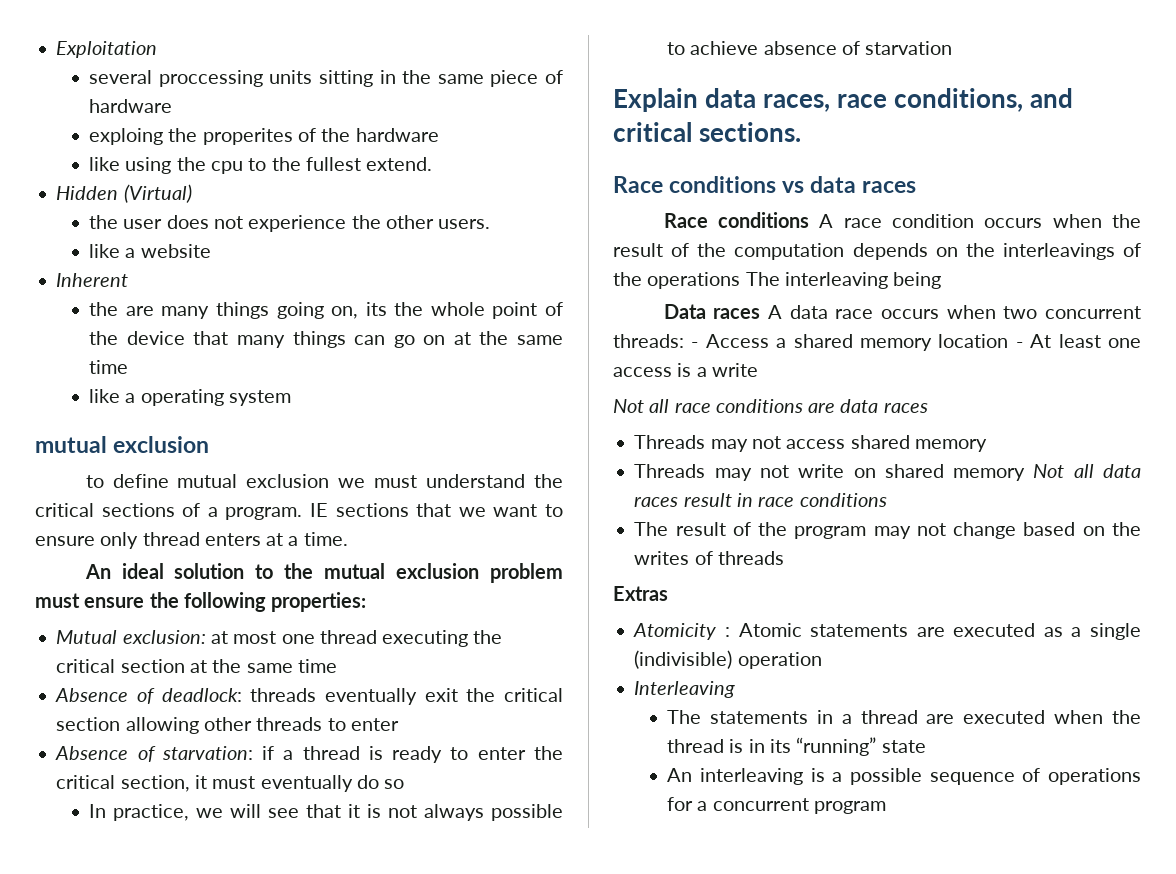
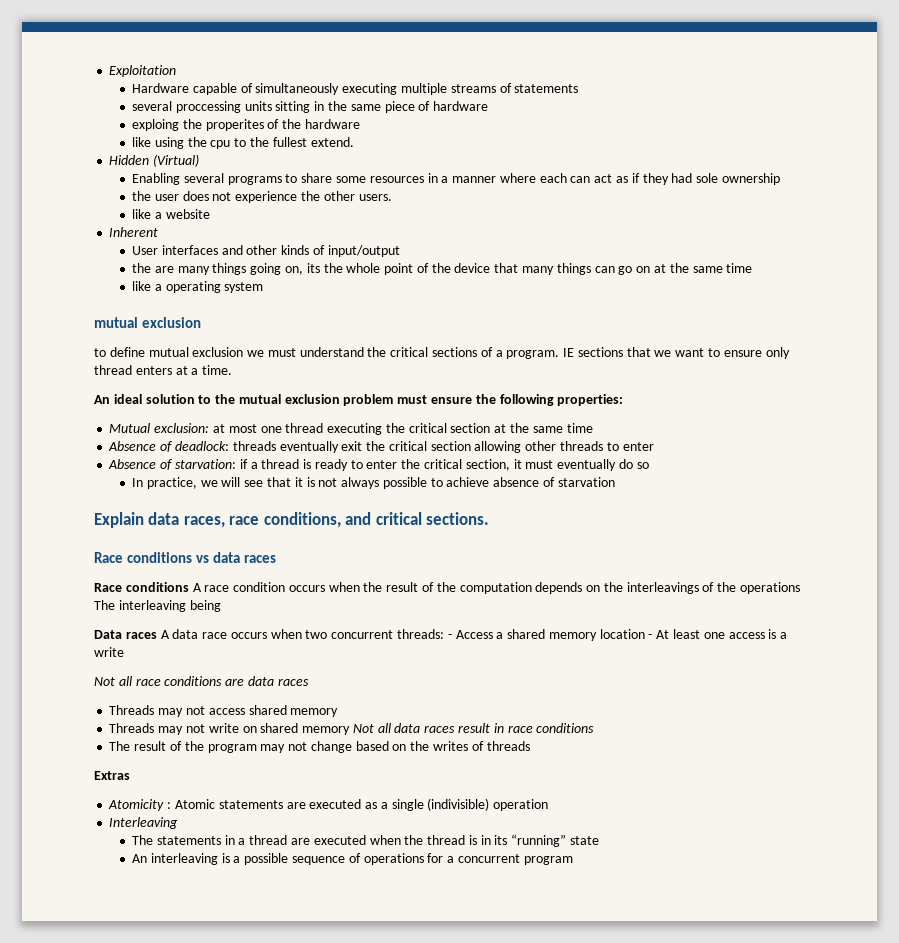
+ Hardware capable of simultaneously executing multiple streams of statements
+ Enabling several programs to share some resources in a manner where each can act as if they had sole ownership
+ User interfaces and other kinds of input/output

